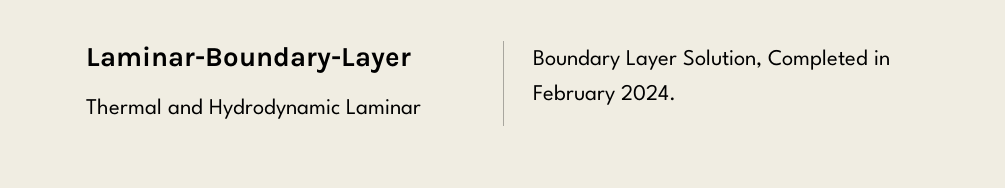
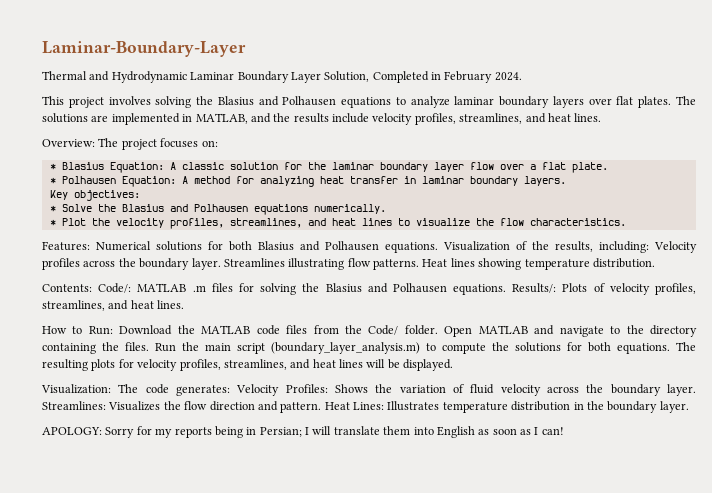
+ This project involves solving the Blasius and Polhausen equations to analyze laminar boundary layers over flat plates. The solutions are implemented in MATLAB, and the results include velocity profiles, streamlines, and heat lines.
+ Overview: The project focuses on:
+ * Blasius Equation: A classic solution for the laminar boundary layer flow over a flat plate.
+ * Polhausen Equation: A method for analyzing heat transfer in laminar boundary layers.
+ Key objectives:
+ * Solve the Blasius and Polhausen equations numerically.
+ * Plot the velocity profiles, streamlines, and heat lines to visualize the flow characteristics.
+ Features: Numerical solutions for both Blasius and Polhausen equations. Visualization of the results, including: Velocity profiles across the boundary layer. Streamlines illustrating flow patterns. Heat lines showing temperature distribution.
+ Contents: Code/: MATLAB .m files for solving the Blasius and Polhausen equations. Results/: Plots of velocity profiles, streamlines, and heat lines.
+ How to Run: Download the MATLAB code files from the Code/ folder. Open MATLAB and navigate to the directory containing the files. Run the main script (boundary_layer_analysis.m) to compute the solutions for both equations. The resulting plots for velocity profiles, streamlines, and heat lines will be displayed.
+ Visualization: The code generates: Velocity Profiles: Shows the variation of fluid velocity across the boundary layer. Streamlines: Visualizes the flow direction and pattern. Heat Lines: Illustrates temperature distribution in the boundary layer.
+ APOLOGY: Sorry for my reports being in Persian; I will translate them into English as soon as I can!

